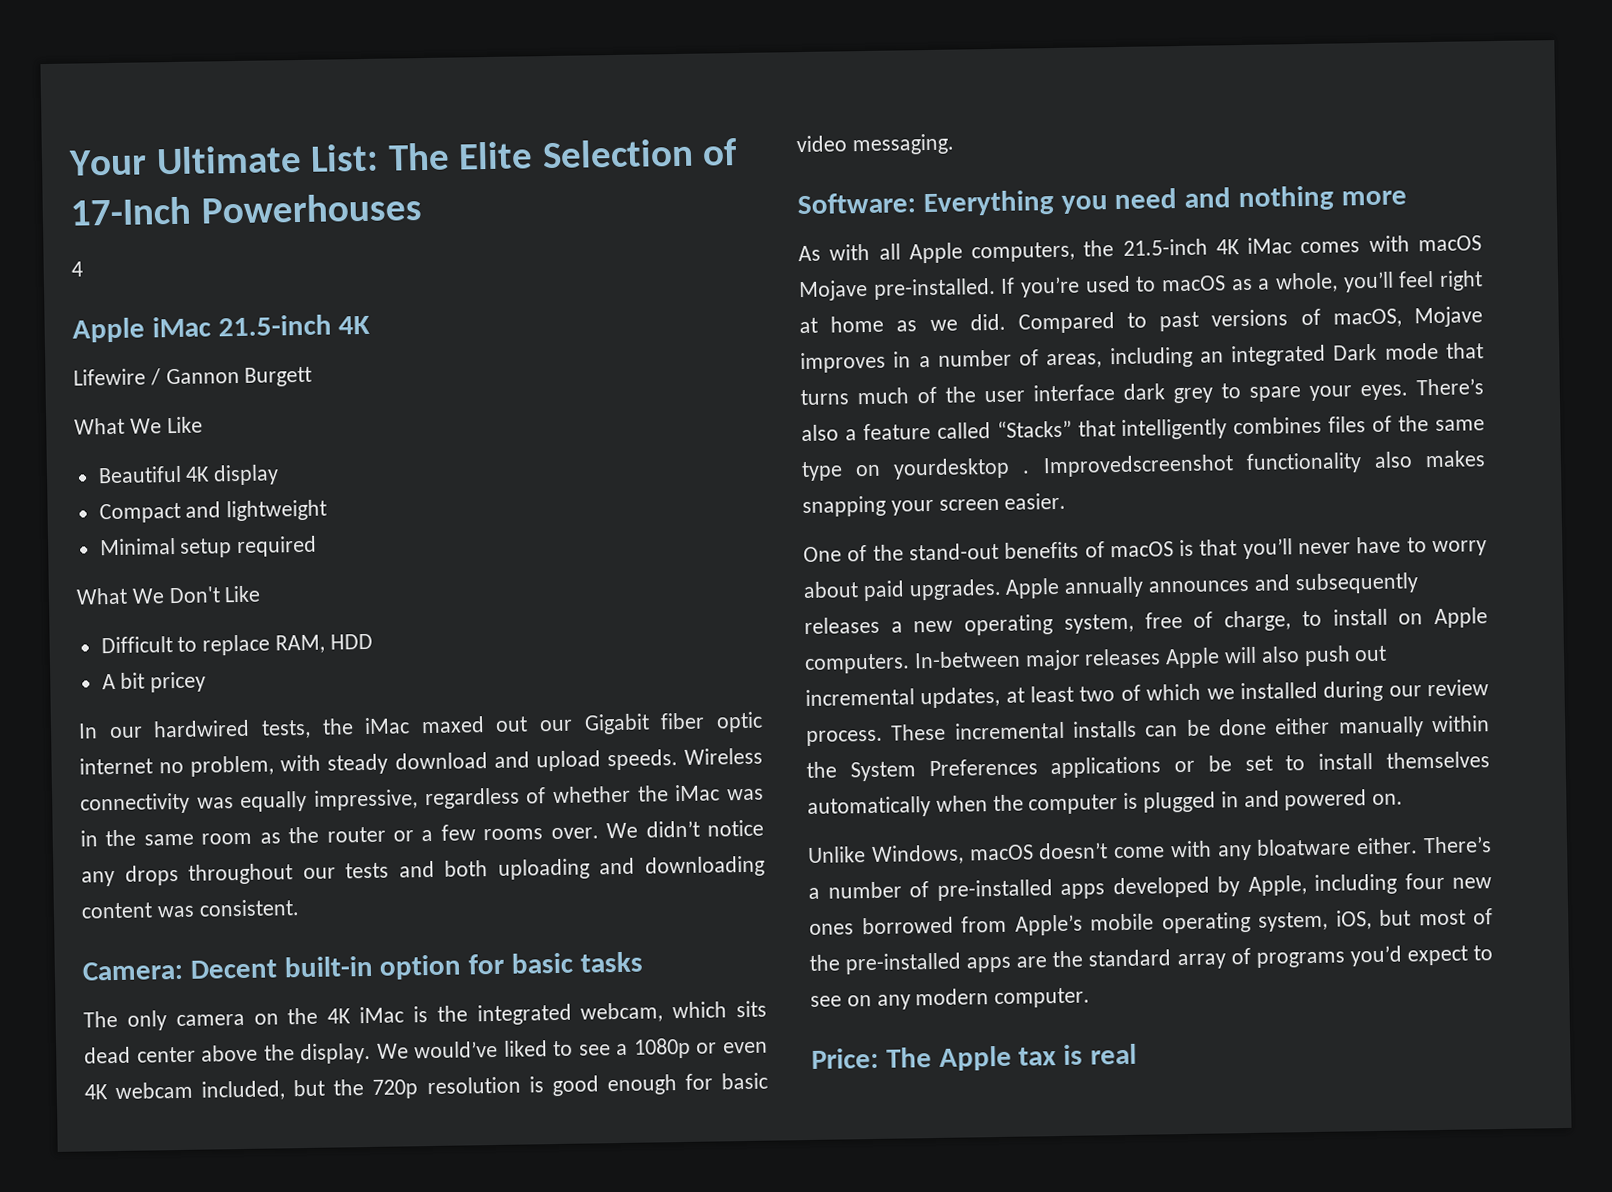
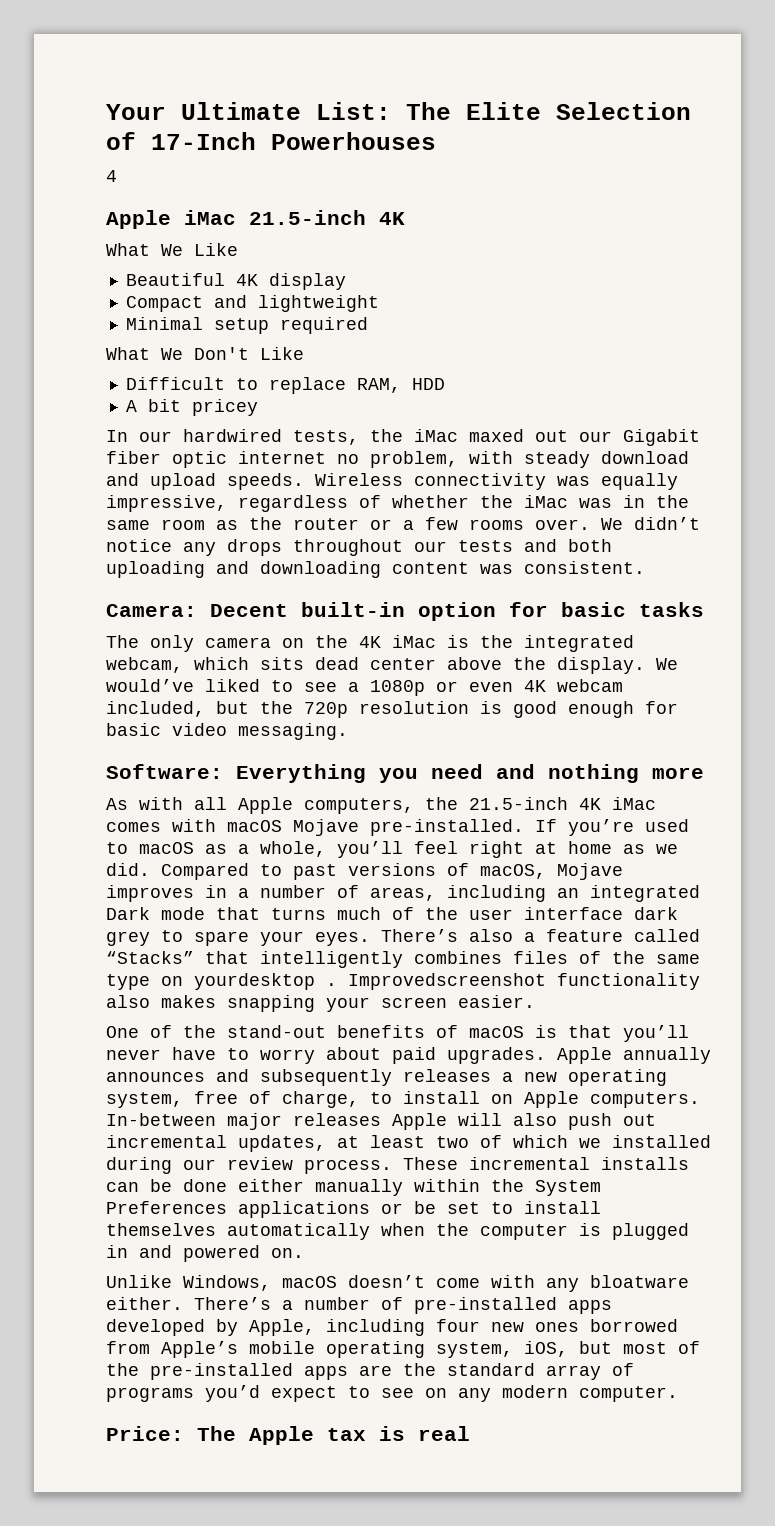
- Lifewire / Gannon Burgett

